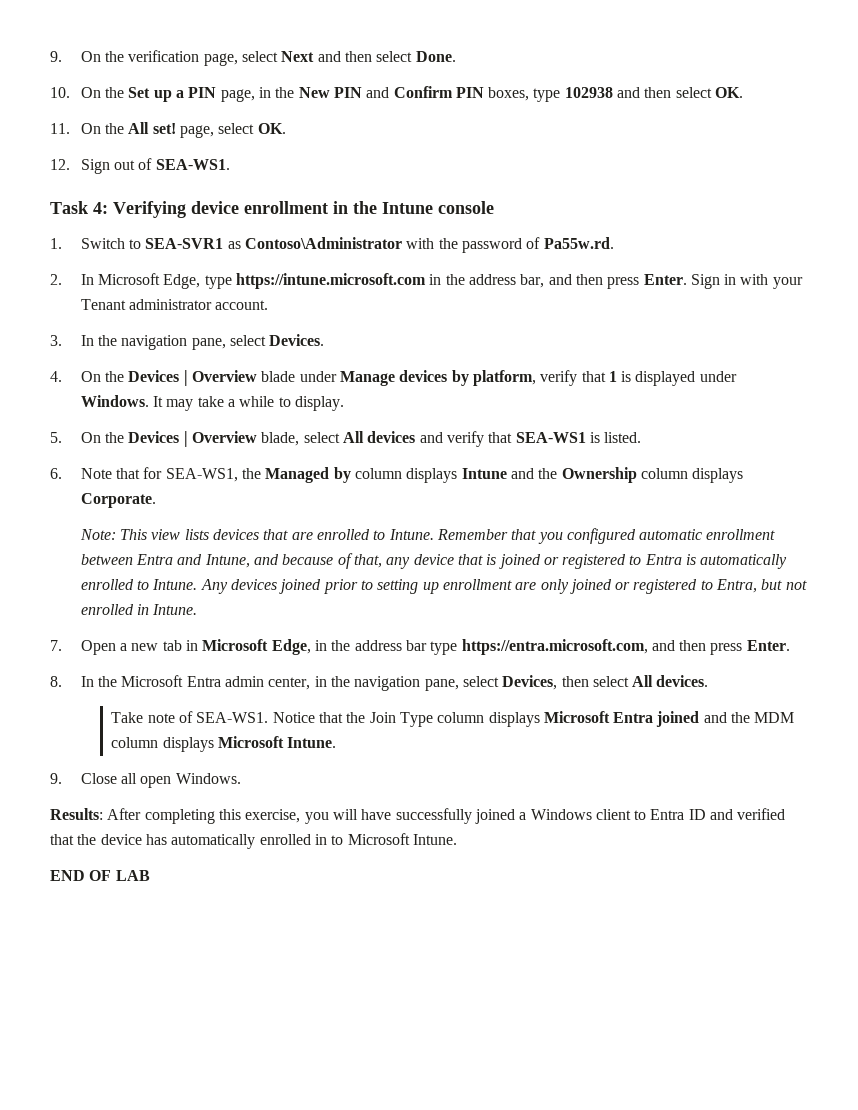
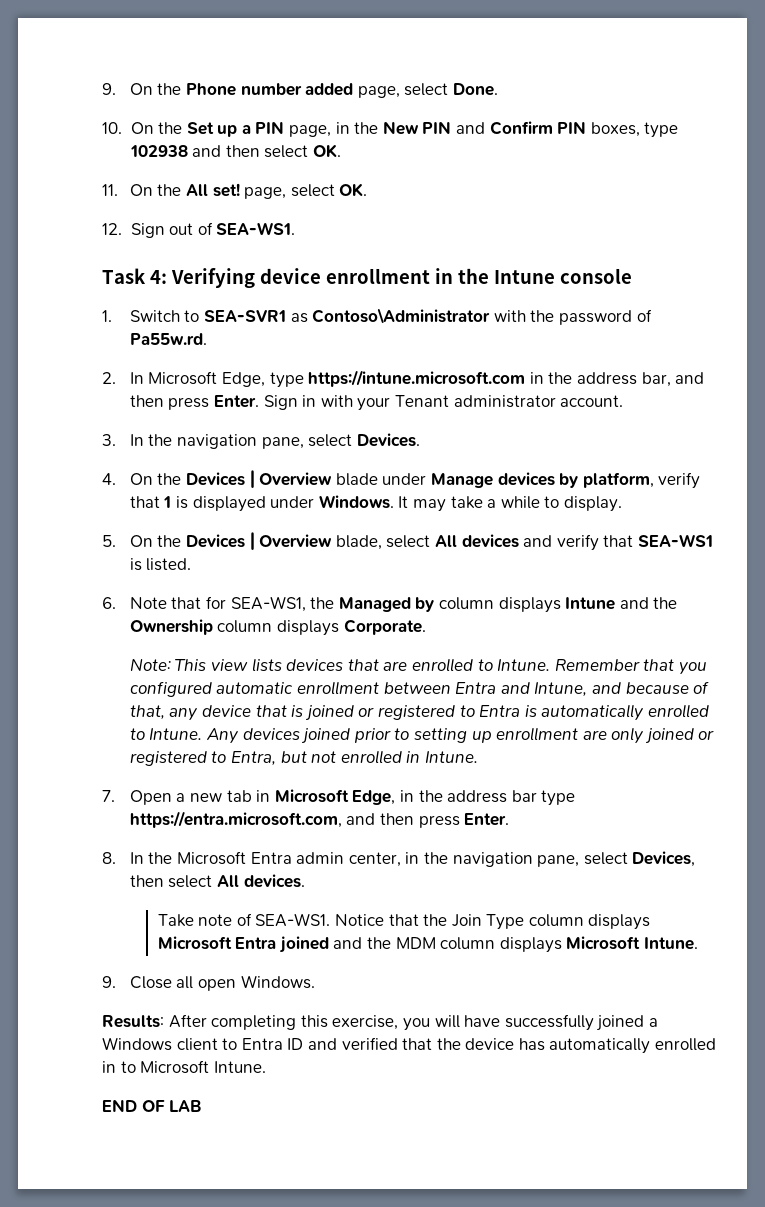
- 9. On the verification page, select Next and then select Done.
+ 9. On the Phone number added page, select Done.

